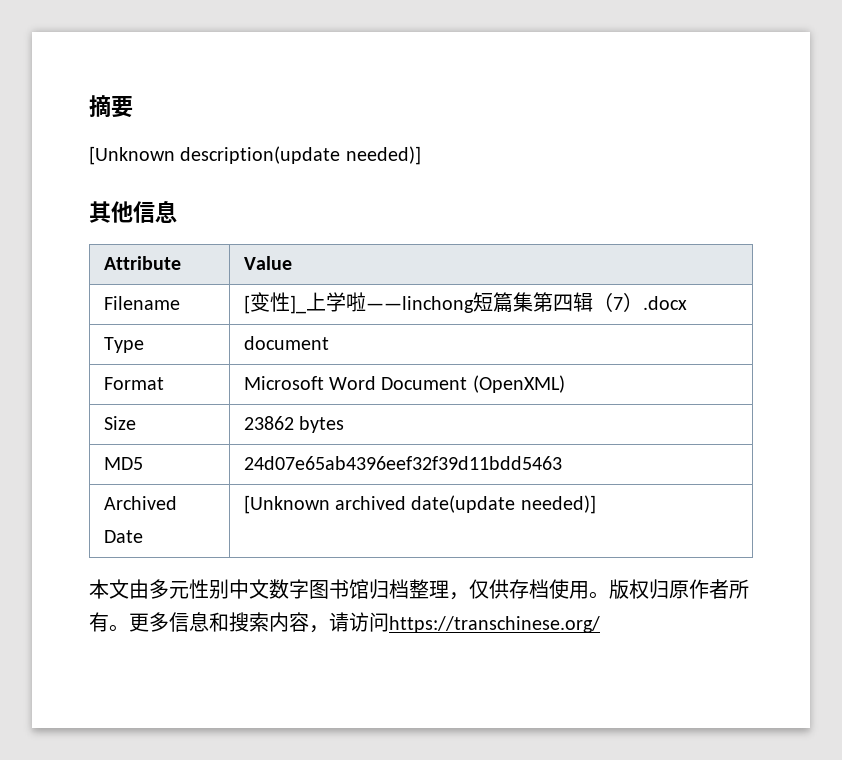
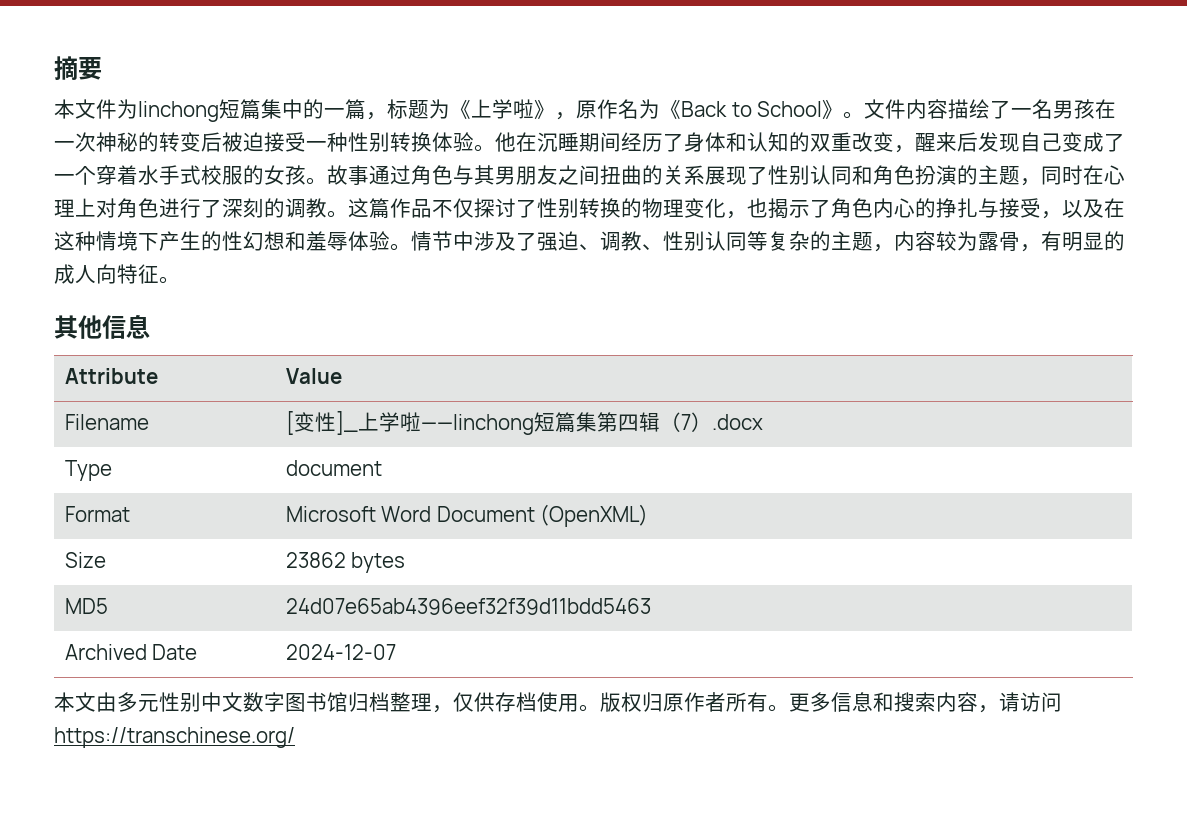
- [Unknown description(update needed)]
+ 本文件为linchong短篇集中的一篇，标题为《上学啦》，原作名为《Back to School》。文件内容描绘了一名男孩在一次神秘的转变后被迫接受一种性别转换体验。他在沉睡期间经历了身体和认知的双重改变，醒来后发现自己变成了一个穿着水手式校服的女孩。故事通过角色与其男朋友之间扭曲的关系展现了性别认同和角色扮演的主题，同时在心理上对角色进行了深刻的调教。这篇作品不仅探讨了性别转换的物理变化，也揭示了角色内心的挣扎与接受，以及在这种情境下产生的性幻想和羞辱体验。情节中涉及了强迫、调教、性别认同等复杂的主题，内容较为露骨，有明显的成人向特征。
- Archived Date | [Unknown archived date(update needed)]
+ Archived Date | 2024-12-07

